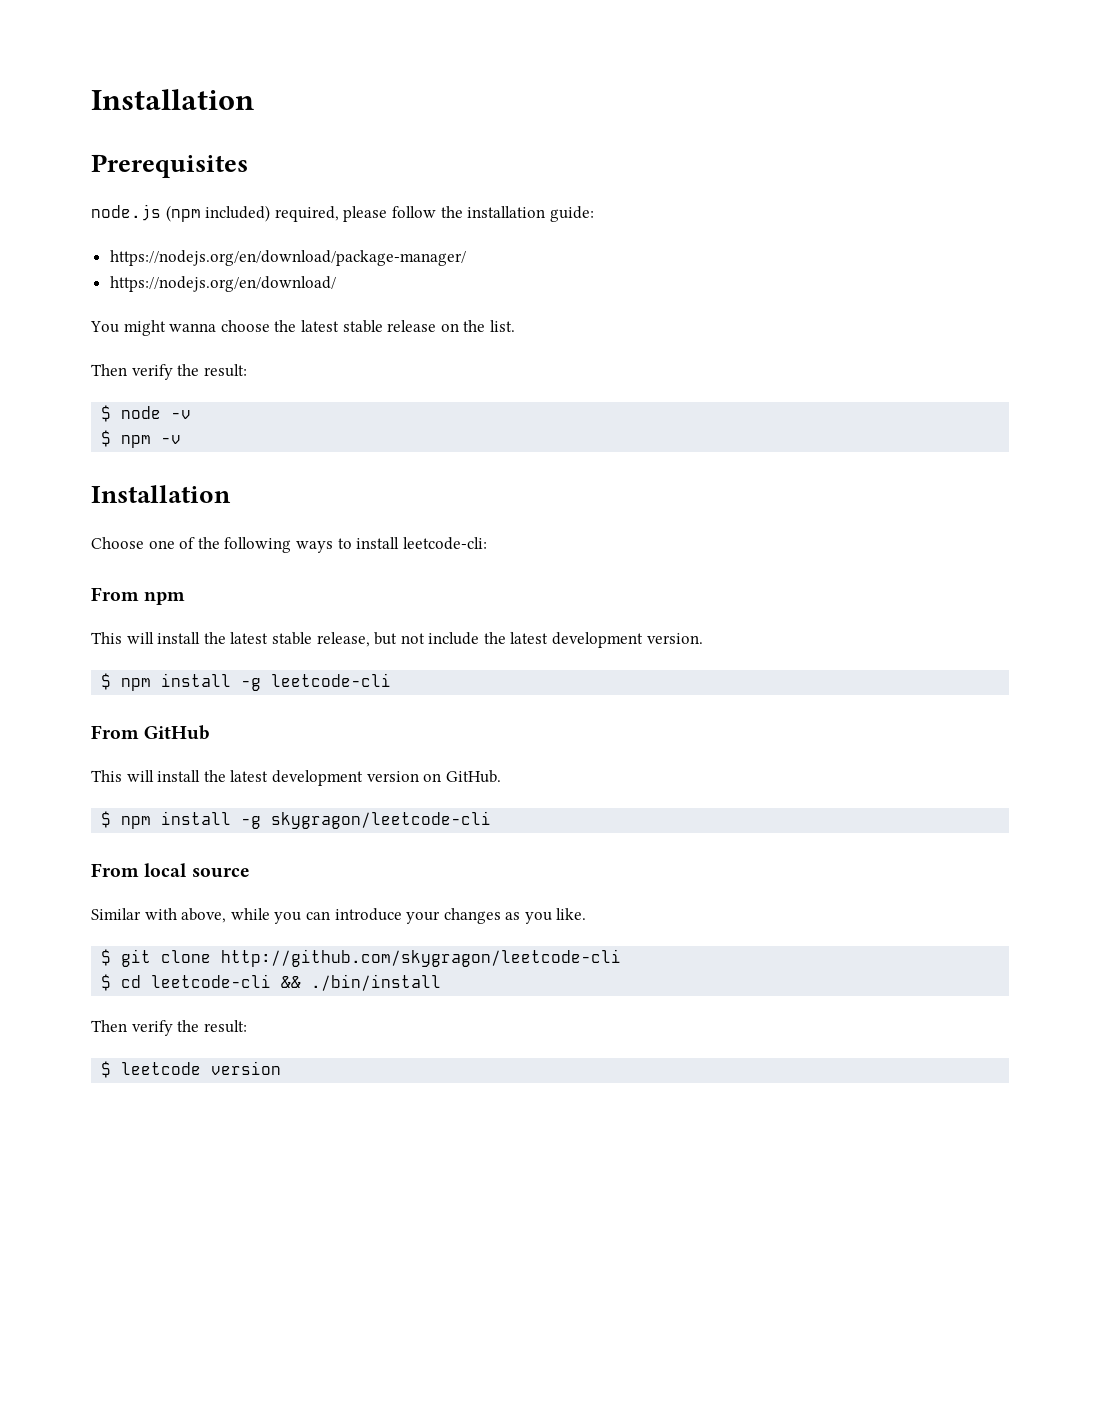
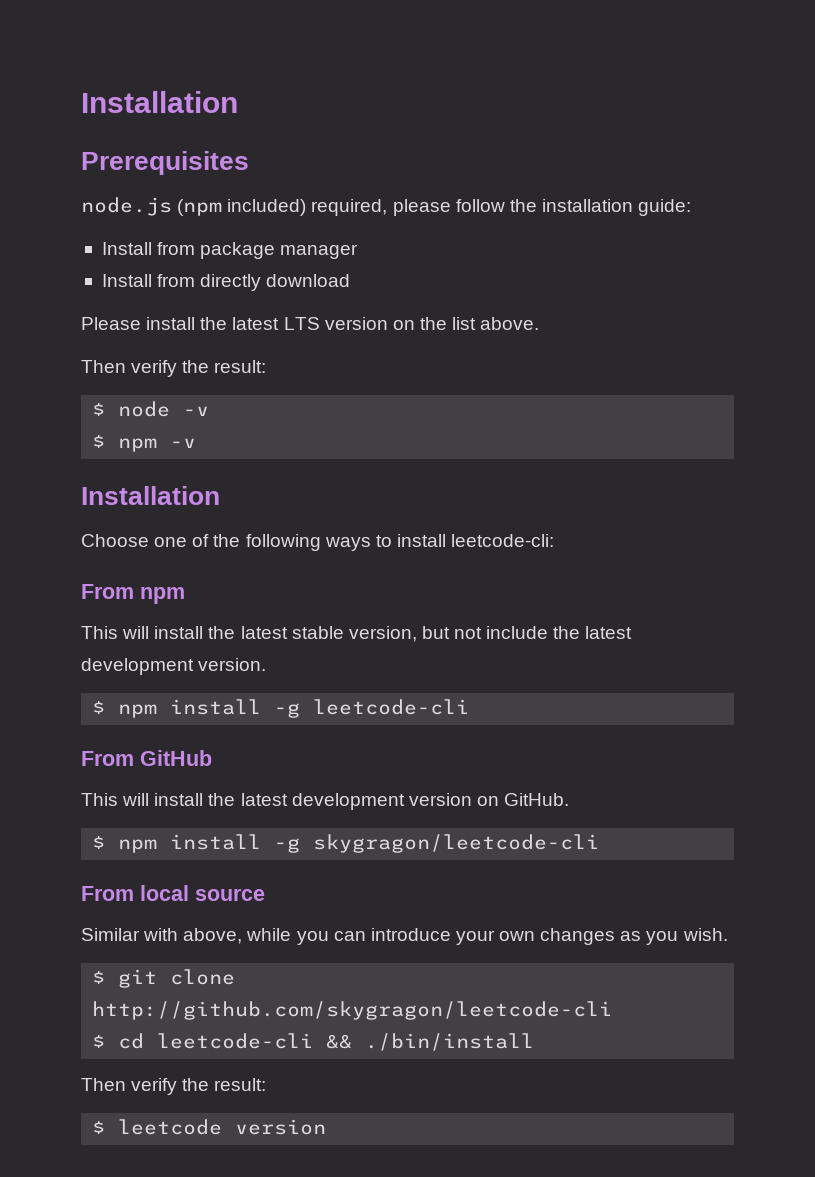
- https://nodejs.org/en/download/package-manager/
- https://nodejs.org/en/download/
- You might wanna choose the latest stable release on the list.
+ Install from package manager
+ Install from directly download
+ Please install the latest LTS version on the list above.
- This will install the latest stable release, but not include the latest development version.
+ This will install the latest stable version, but not include the latest development version.
- Similar with above, while you can introduce your changes as you like.
+ Similar with above, while you can introduce your own changes as you wish.

